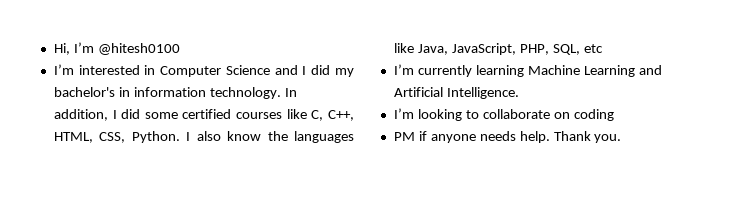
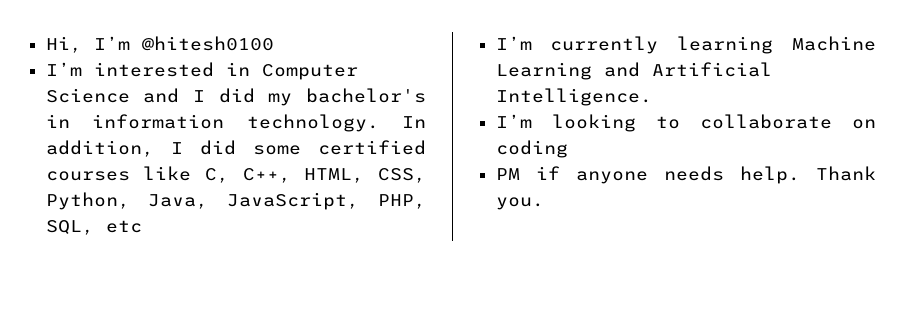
- In addition, I did some certified courses like C, C++, HTML, CSS, Python. I also know the languages like Java, JavaScript, PHP, SQL, etc
+ In addition, I did some certified courses like C, C++, HTML, CSS, Python, Java, JavaScript, PHP, SQL, etc

